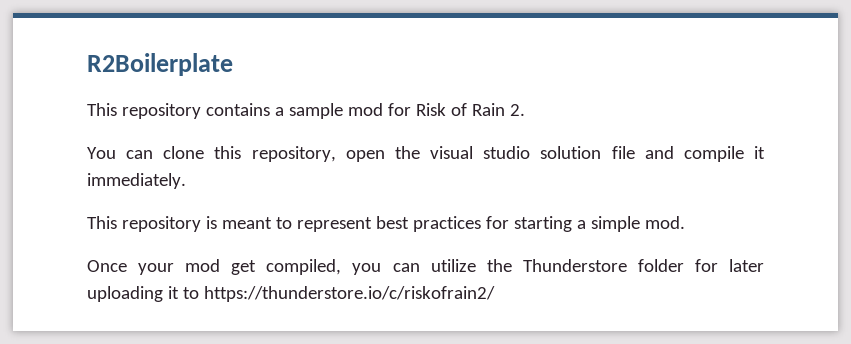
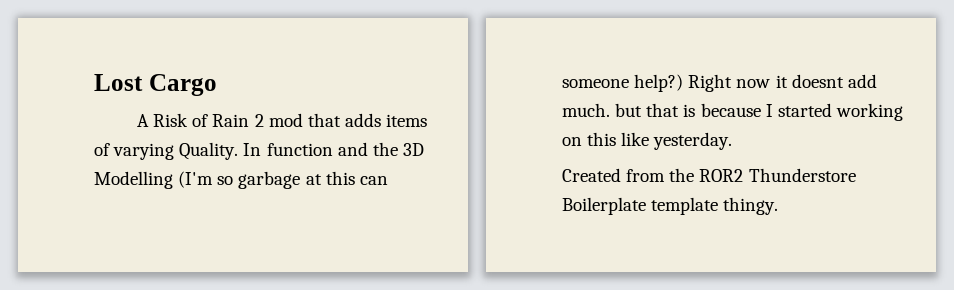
- R2Boilerplate
- This repository contains a sample mod for Risk of Rain 2.
- You can clone this repository, open the visual studio solution file and compile it immediately.
- This repository is meant to represent best practices for starting a simple mod.
- Once your mod get compiled, you can utilize the Thunderstore folder for later uploading it to https://thunderstore.io/c/riskofrain2/
+ Lost Cargo
+ A Risk of Rain 2 mod that adds items of varying Quality. In function and the 3D Modelling (I'm so garbage at this can someone help?) Right now it doesnt add much. but that is because I started working on this like yesterday.
+ Created from the ROR2 Thunderstore Boilerplate template thingy.

